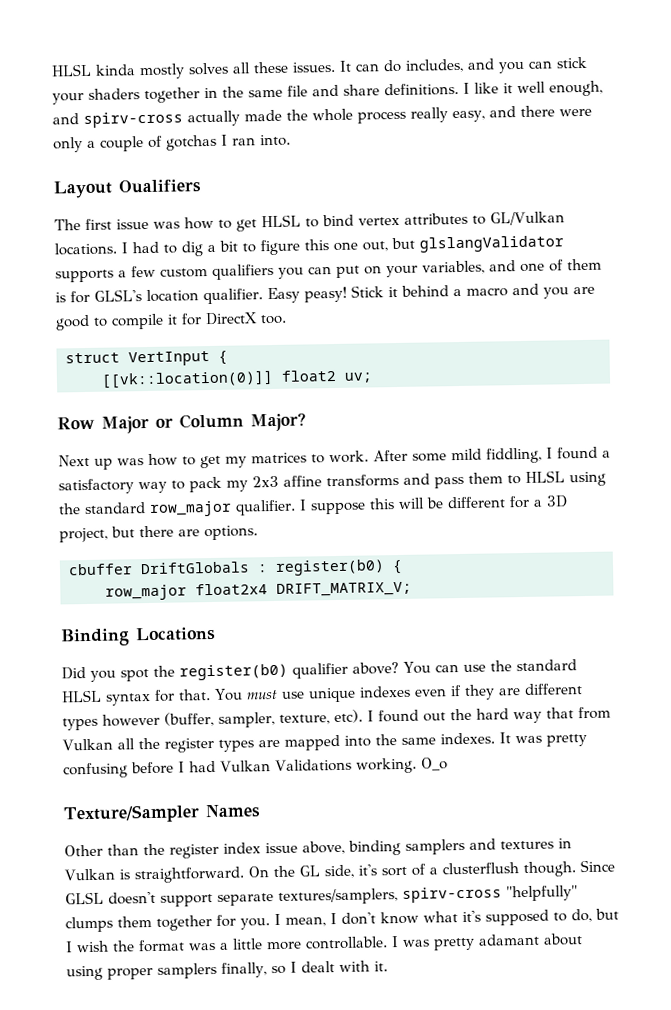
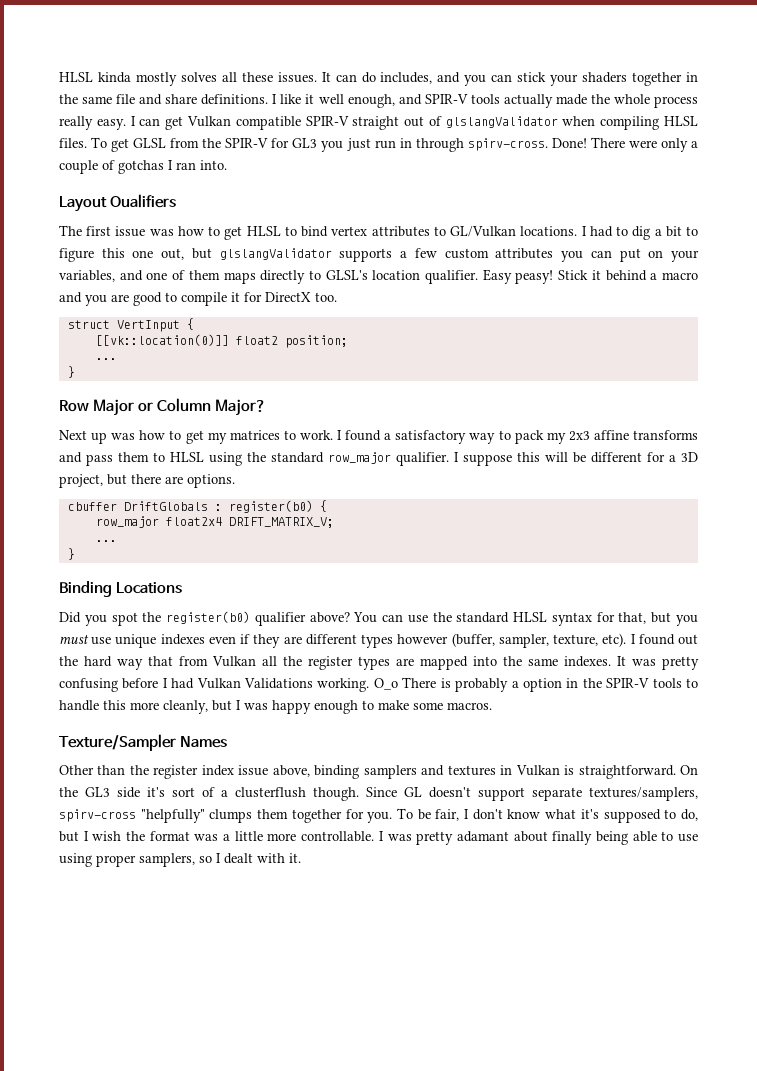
- I like it well enough, and spirv-cross actually made the whole process really easy, and there were only a couple of gotchas I ran into.
+ I like it well enough, and SPIR-V tools actually made the whole process really easy. I can get Vulkan compatible SPIR-V straight out of glslangValidator when compiling HLSL files. To get GLSL from the SPIR-V for GL3 you just run in through spirv-cross. Done! There were only a couple of gotchas I ran into.
- I had to dig a bit to figure this one out, but glslangValidator supports a few custom qualifiers you can put on your variables, and one of them is for GLSL's location qualifier.
+ I had to dig a bit to figure this one out, but glslangValidator supports a few custom attributes you can put on your variables, and one of them maps directly to GLSL's location qualifier.
- [[vk::location(0)]] float2 uv;
+ [[vk::location(0)]] float2 position;
+ ...
+ }
- After some mild fiddling, I found a satisfactory way to pack my 2x3 affine transforms and pass them to HLSL using the standard row_major qualifier.
+ I found a satisfactory way to pack my 2x3 affine transforms and pass them to HLSL using the standard row_major qualifier.
  row_major float2x4 DRIFT_MATRIX_V;
+ ...
+ }
- You can use the standard HLSL syntax for that. You must use unique indexes even if they are different types however (buffer, sampler, texture, etc).
+ You can use the standard HLSL syntax for that, but you must use unique indexes even if they are different types however (buffer, sampler, texture, etc).
- O_o
+ O_o There is probably a option in the SPIR-V tools to handle this more cleanly, but I was happy enough to make some macros.
- On the GL side, it's sort of a clusterflush though.
+ On the GL3 side it's sort of a clusterflush though.
- Since GLSL doesn't support separate textures/samplers, spirv-cross "helpfully" clumps them together for you.
+ Since GL doesn't support separate textures/samplers, spirv-cross "helpfully" clumps them together for you.
- I mean, I don't know what it's supposed to do, but I wish the format was a little more controllable.
+ To be fair, I don't know what it's supposed to do, but I wish the format was a little more controllable.
- I was pretty adamant about using proper samplers finally, so I dealt with it.
+ I was pretty adamant about finally being able to use using proper samplers, so I dealt with it.

